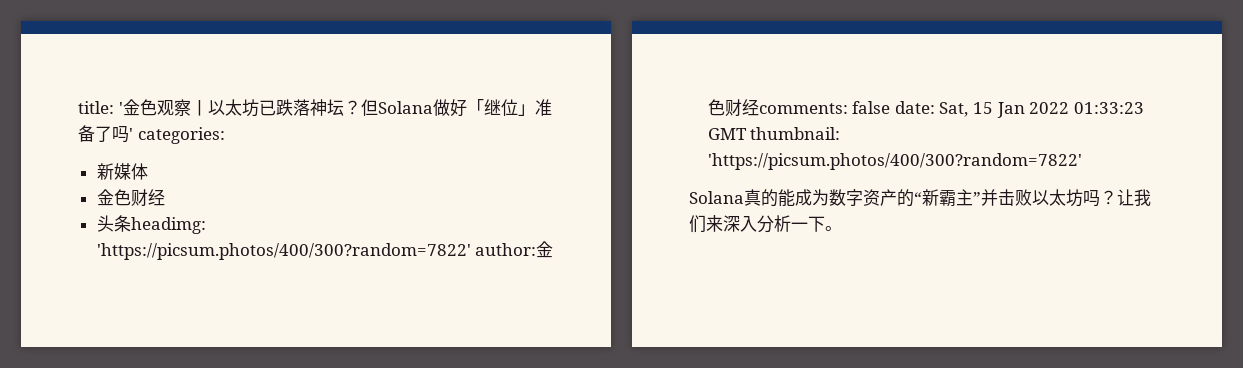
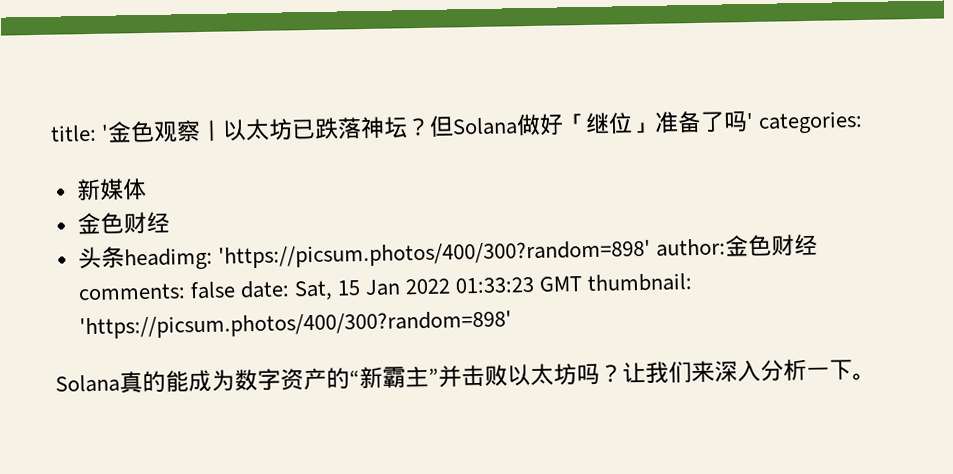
- 头条headimg: 'https://picsum.photos/400/300?random=7822' author:金色财经comments: false date: Sat, 15 Jan 2022 01:33:23 GMT thumbnail: 'https://picsum.photos/400/300?random=7822'
+ 头条headimg: 'https://picsum.photos/400/300?random=898' author:金色财经comments: false date: Sat, 15 Jan 2022 01:33:23 GMT thumbnail: 'https://picsum.photos/400/300?random=898'

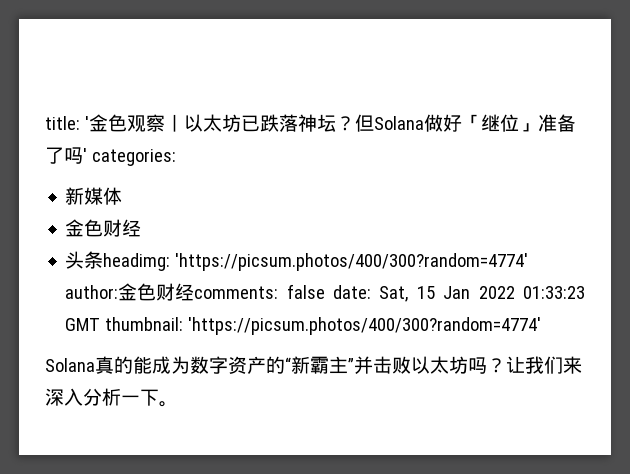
- 头条headimg: 'https://picsum.photos/400/300?random=898' author:金色财经comments: false date: Sat, 15 Jan 2022 01:33:23 GMT thumbnail: 'https://picsum.photos/400/300?random=898'
+ 头条headimg: 'https://picsum.photos/400/300?random=4774' author:金色财经comments: false date: Sat, 15 Jan 2022 01:33:23 GMT thumbnail: 'https://picsum.photos/400/300?random=4774'

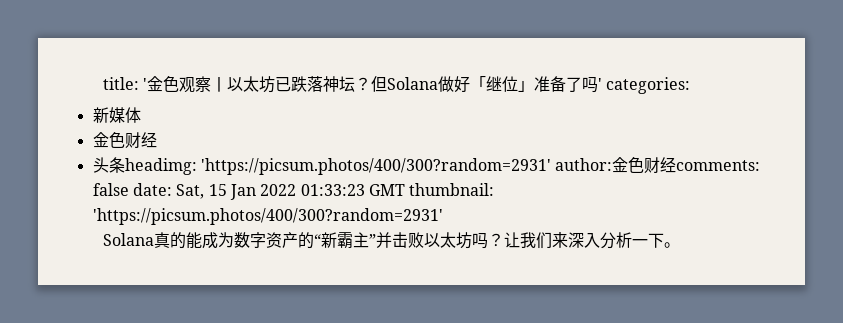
- 头条headimg: 'https://picsum.photos/400/300?random=4774' author:金色财经comments: false date: Sat, 15 Jan 2022 01:33:23 GMT thumbnail: 'https://picsum.photos/400/300?random=4774'
+ 头条headimg: 'https://picsum.photos/400/300?random=2931' author:金色财经comments: false date: Sat, 15 Jan 2022 01:33:23 GMT thumbnail: 'https://picsum.photos/400/300?random=2931'

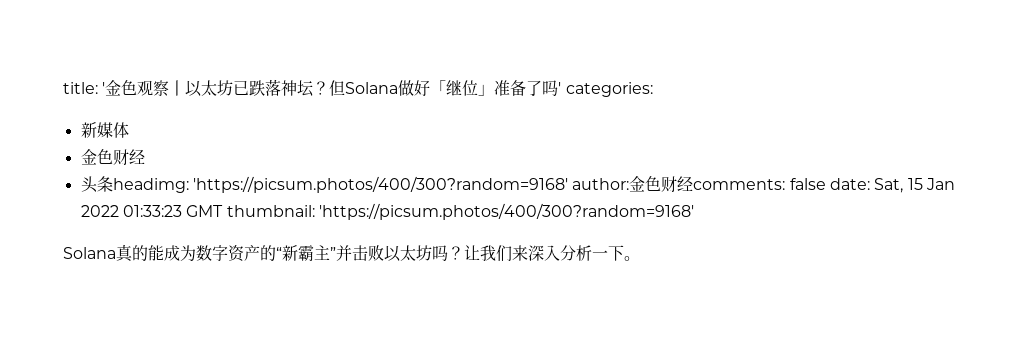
- 头条headimg: 'https://picsum.photos/400/300?random=2931' author:金色财经comments: false date: Sat, 15 Jan 2022 01:33:23 GMT thumbnail: 'https://picsum.photos/400/300?random=2931'
+ 头条headimg: 'https://picsum.photos/400/300?random=9168' author:金色财经comments: false date: Sat, 15 Jan 2022 01:33:23 GMT thumbnail: 'https://picsum.photos/400/300?random=9168'

